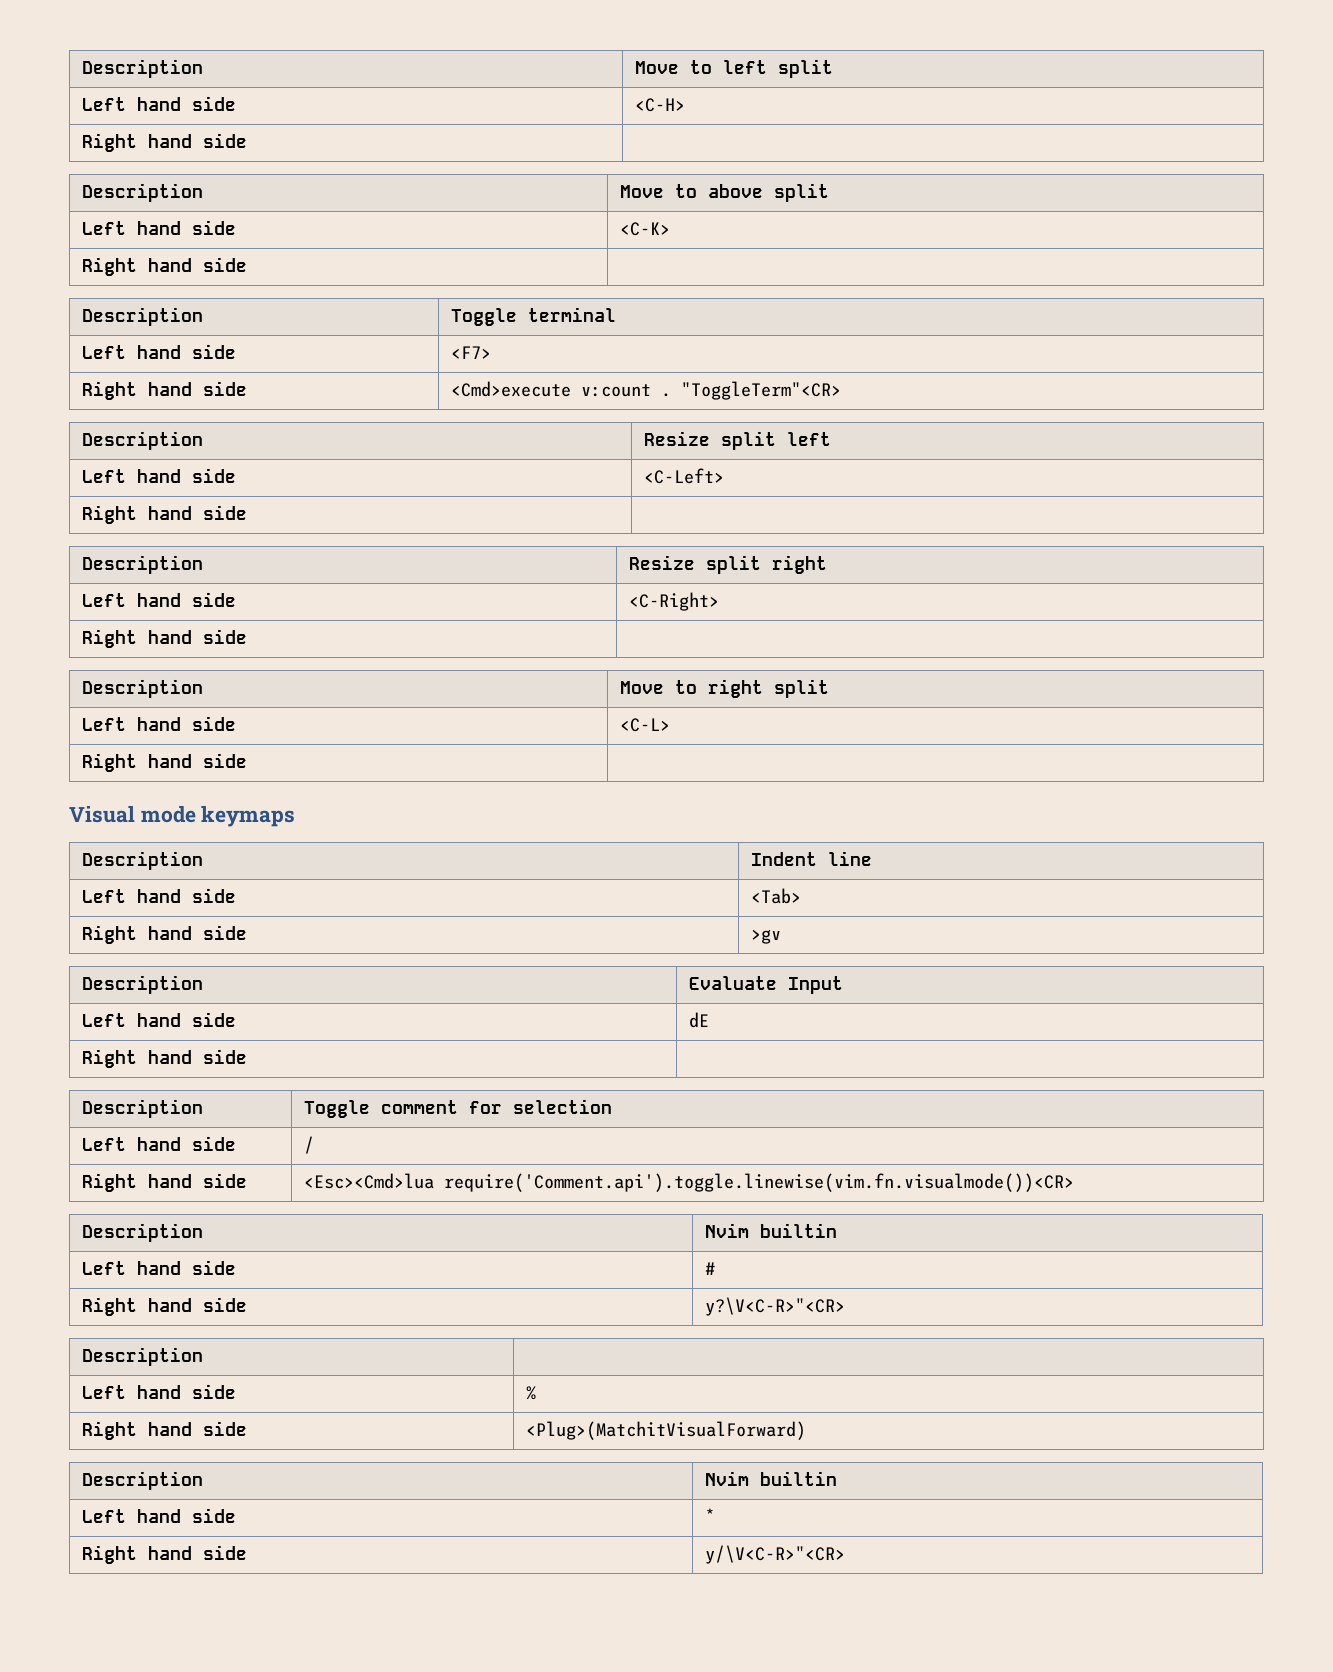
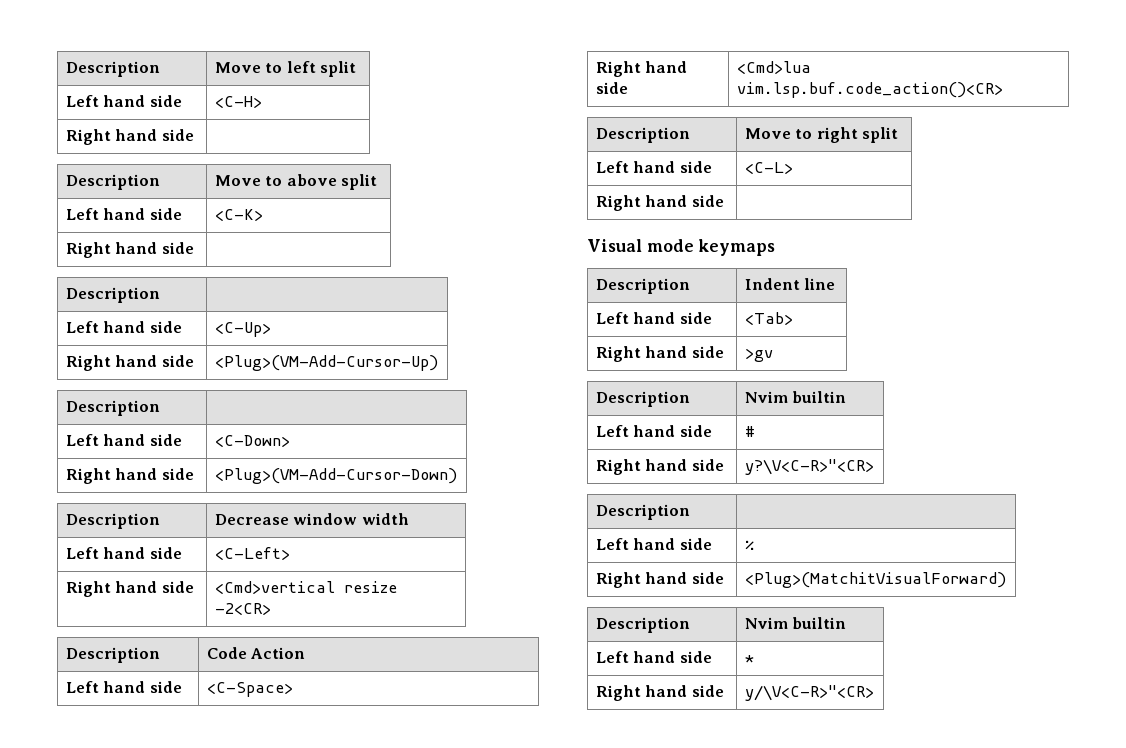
  Left hand side | <C-K>
  Right hand side |
- Description | Toggle terminal
- Left hand side | <F7>
- Right hand side | <Cmd>execute v:count . "ToggleTerm"<CR>
- Description | Resize split left
+ Description |
+ Left hand side | <C-Up>
+ Right hand side | <Plug>(VM-Add-Cursor-Up)
+ Description |
+ Left hand side | <C-Down>
+ Right hand side | <Plug>(VM-Add-Cursor-Down)
+ Description | Decrease window width
  Left hand side | <C-Left>
- Right hand side |
- Description | Resize split right
- Left hand side | <C-Right>
- Right hand side |
+ Right hand side | <Cmd>vertical resize -2<CR>
+ Description | Code Action
+ Left hand side | <C-Space>
+ Right hand side | <Cmd>lua vim.lsp.buf.code_action()<CR>
- Description | Evaluate Input
- Left hand side | dE
- Right hand side |
- Description | Toggle comment for selection
- Left hand side | /
- Right hand side | <Esc><Cmd>lua require('Comment.api').toggle.linewise(vim.fn.visualmode())<CR>

